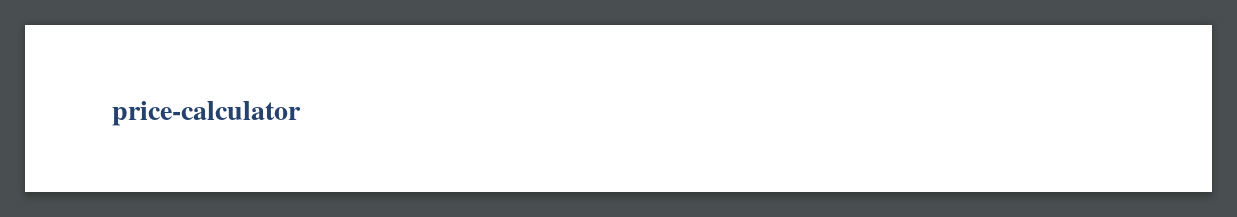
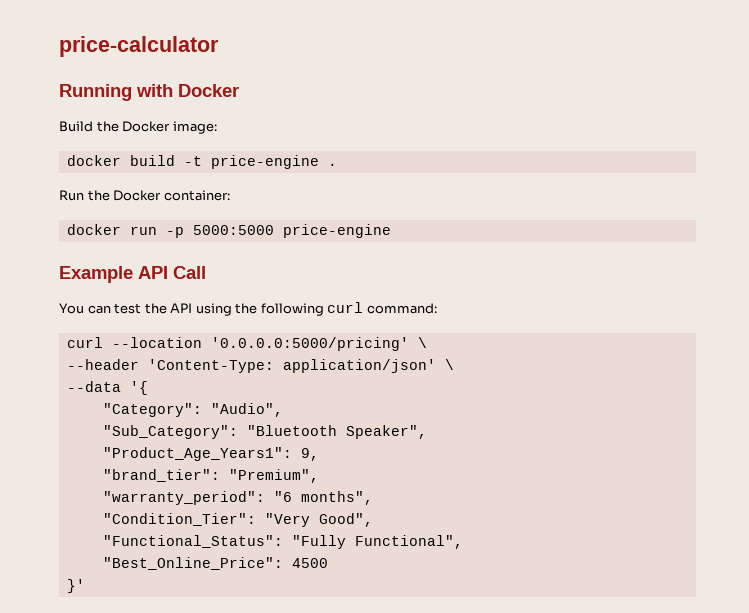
+ Running with Docker
+ Build the Docker image:
+ docker build -t price-engine .
+ Run the Docker container:
+ docker run -p 5000:5000 price-engine
+ Example API Call
+ You can test the API using the following curl command:
+ curl --location '0.0.0.0:5000/pricing' \
+ --header 'Content-Type: application/json' \
+ --data '{
+ "Category": "Audio",
+ "Sub_Category": "Bluetooth Speaker",
+ "Product_Age_Years1": 9,
+ "brand_tier": "Premium",
+ "warranty_period": "6 months",
+ "Condition_Tier": "Very Good",
+ "Functional_Status": "Fully Functional",
+ "Best_Online_Price": 4500
+ }'

